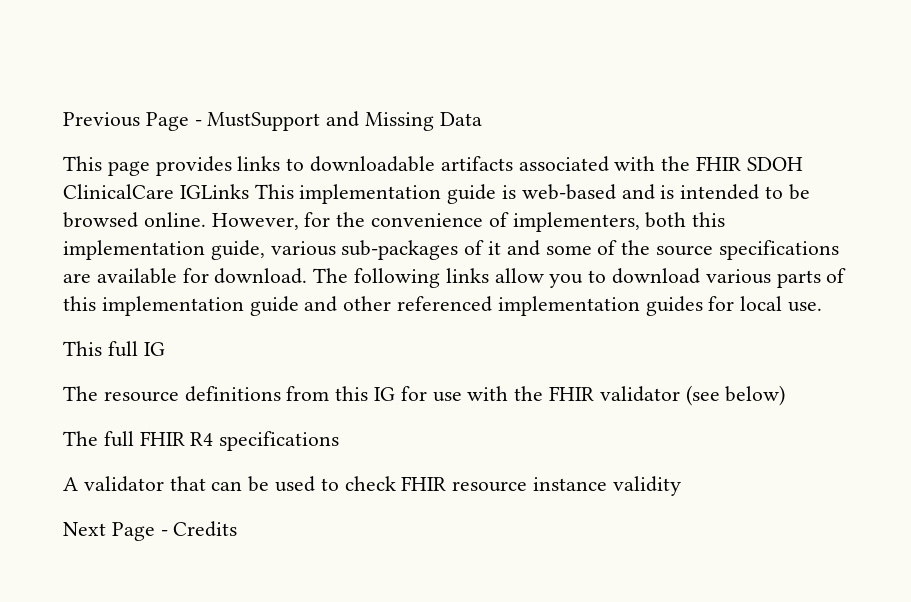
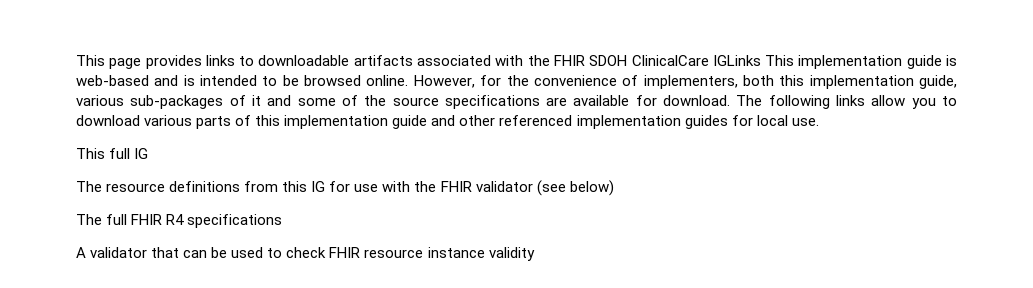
- Previous Page - MustSupport and Missing Data
- Next Page - Credits

